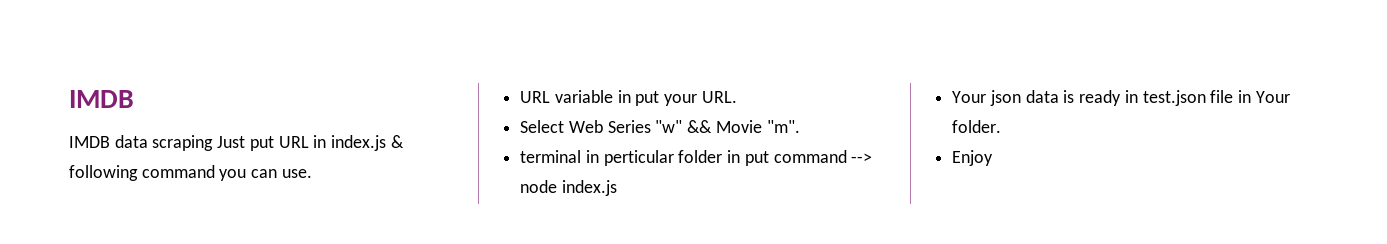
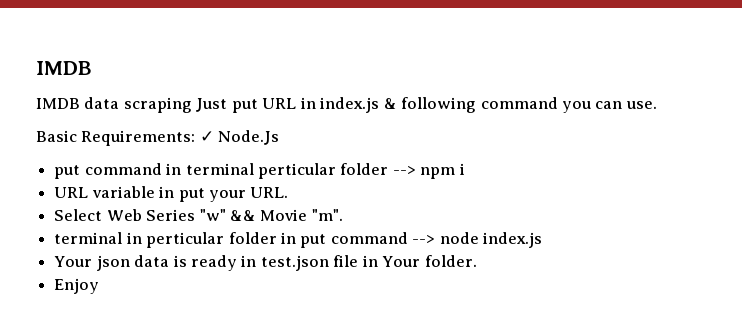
+ Basic Requirements: ✓ Node.Js
+ put command in terminal perticular folder --> npm i

